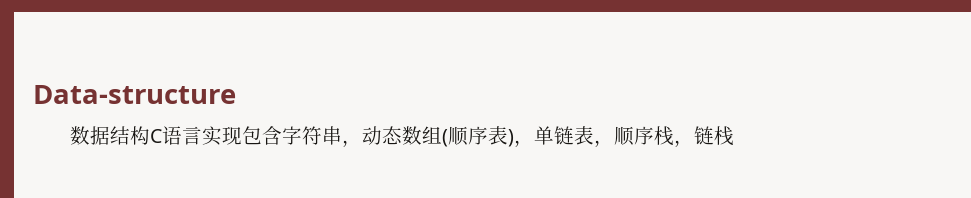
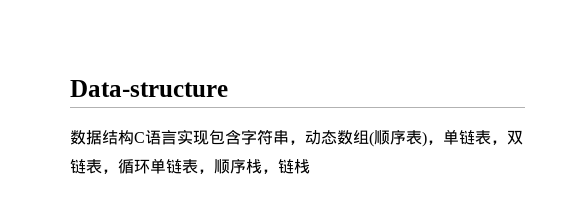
- 数据结构C语言实现包含字符串，动态数组(顺序表)，单链表，顺序栈，链栈
+ 数据结构C语言实现包含字符串，动态数组(顺序表)，单链表，双链表，循环单链表，顺序栈，链栈

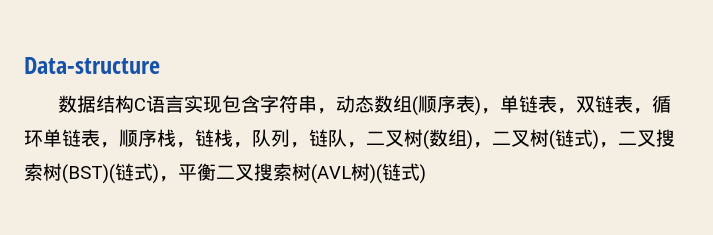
- 数据结构C语言实现包含字符串，动态数组(顺序表)，单链表，双链表，循环单链表，顺序栈，链栈
+ 数据结构C语言实现包含字符串，动态数组(顺序表)，单链表，双链表，循环单链表，顺序栈，链栈，队列，链队，二叉树(数组)，二叉树(链式)，二叉搜索树(BST)(链式)，平衡二叉搜索树(AVL树)(链式)

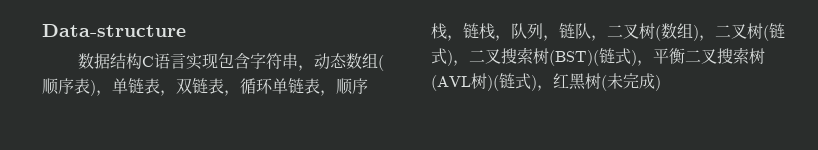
- 数据结构C语言实现包含字符串，动态数组(顺序表)，单链表，双链表，循环单链表，顺序栈，链栈，队列，链队，二叉树(数组)，二叉树(链式)，二叉搜索树(BST)(链式)，平衡二叉搜索树(AVL树)(链式)
+ 数据结构C语言实现包含字符串，动态数组(顺序表)，单链表，双链表，循环单链表，顺序栈，链栈，队列，链队，二叉树(数组)，二叉树(链式)，二叉搜索树(BST)(链式)，平衡二叉搜索树(AVL树)(链式)，红黑树(未完成)

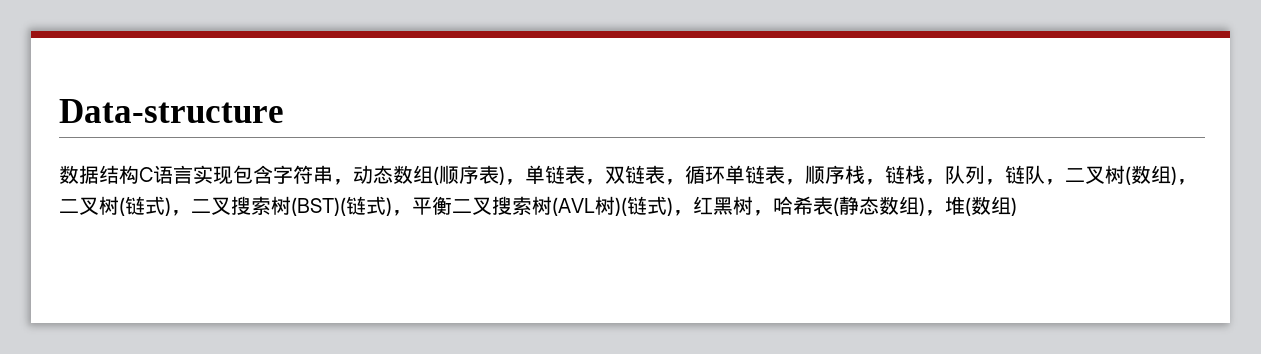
- 数据结构C语言实现包含字符串，动态数组(顺序表)，单链表，双链表，循环单链表，顺序栈，链栈，队列，链队，二叉树(数组)，二叉树(链式)，二叉搜索树(BST)(链式)，平衡二叉搜索树(AVL树)(链式)，红黑树(未完成)
+ 数据结构C语言实现包含字符串，动态数组(顺序表)，单链表，双链表，循环单链表，顺序栈，链栈，队列，链队，二叉树(数组)，二叉树(链式)，二叉搜索树(BST)(链式)，平衡二叉搜索树(AVL树)(链式)，红黑树，哈希表(静态数组)，堆(数组)

